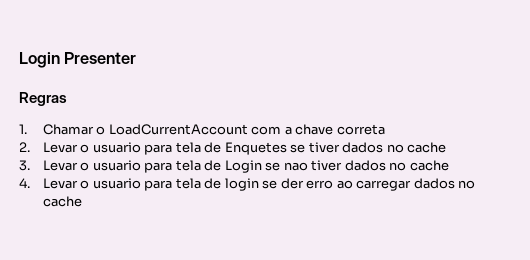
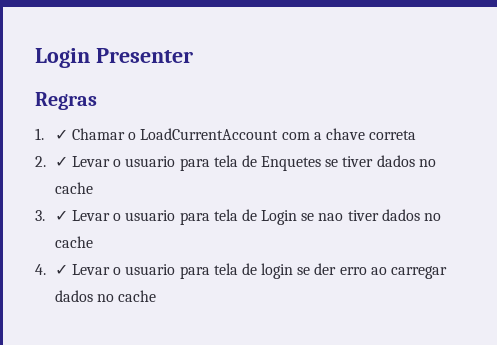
- 1. Chamar o LoadCurrentAccount com a chave correta
+ 1. ✓ Chamar o LoadCurrentAccount com a chave correta
- 2. Levar o usuario para tela de Enquetes se tiver dados no cache
+ 2. ✓ Levar o usuario para tela de Enquetes se tiver dados no cache
- 3. Levar o usuario para tela de Login se nao tiver dados no cache
+ 3. ✓ Levar o usuario para tela de Login se nao tiver dados no cache
- 4. Levar o usuario para tela de login se der erro ao carregar dados no cache
+ 4. ✓ Levar o usuario para tela de login se der erro ao carregar dados no cache

